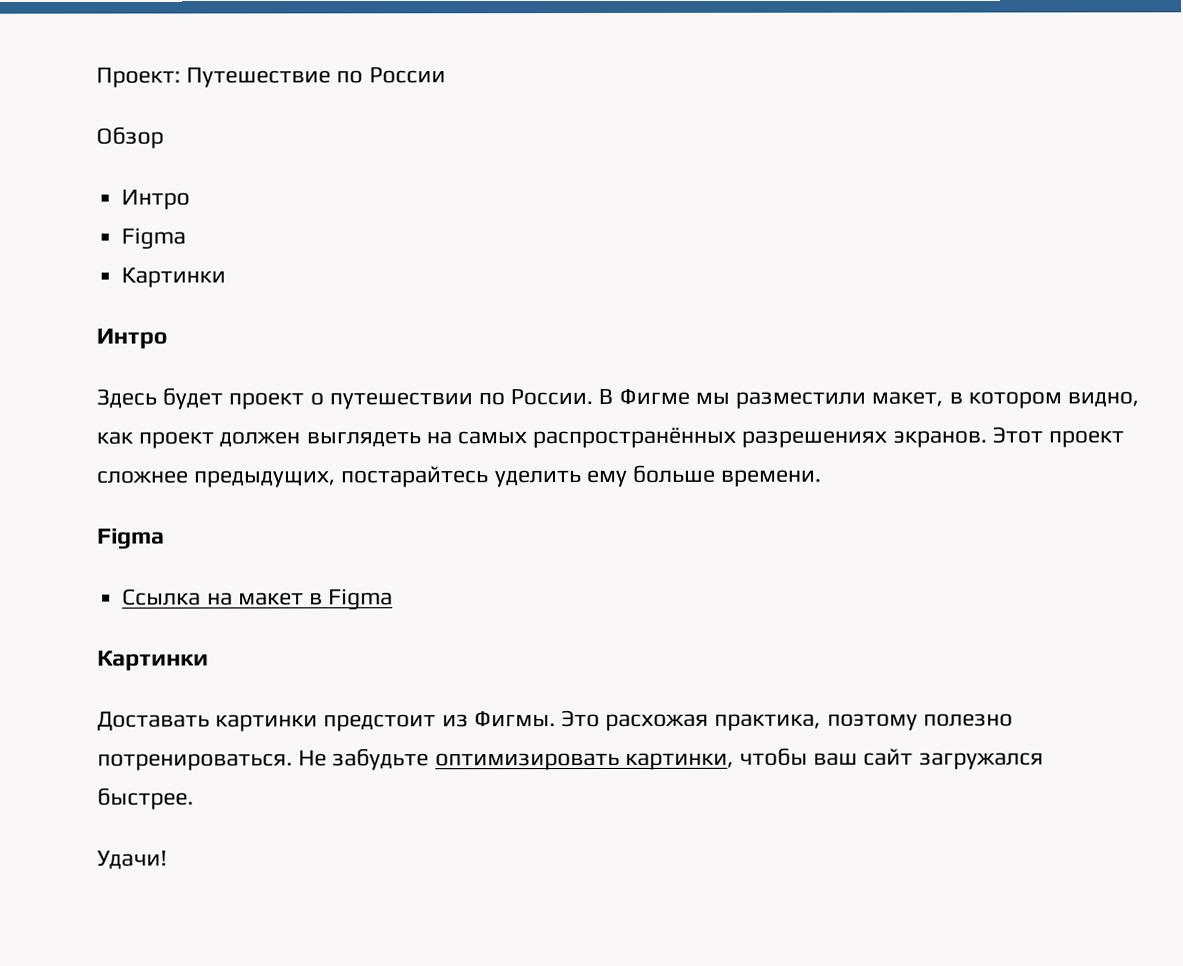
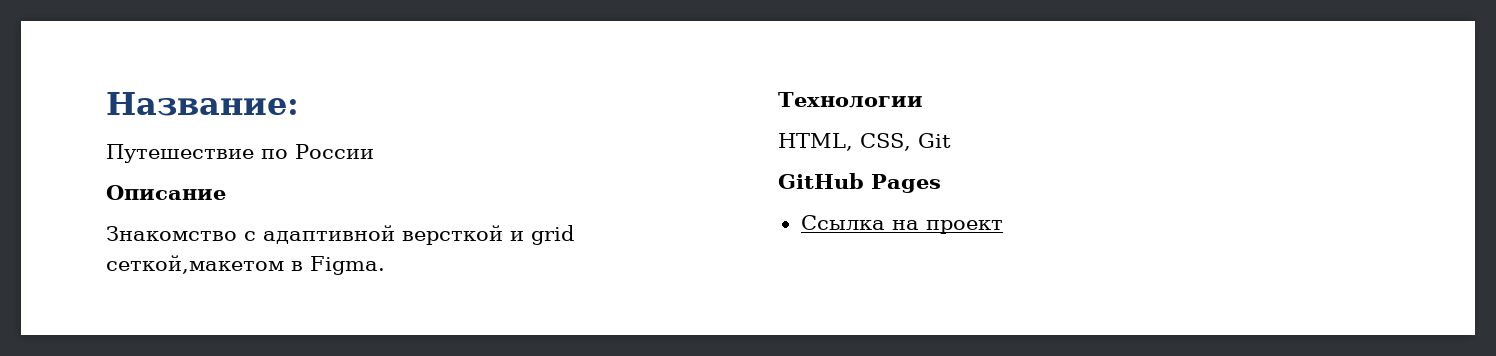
- Проект: Путешествие по России
+ Название:
+ Путешествие по России
- Обзор
- Интро
- Figma
- Картинки
- Интро
- Здесь будет проект о путешествии по России. В Фигме мы разместили макет, в котором видно, как проект должен выглядеть на самых распространённых разрешениях экранов. Этот проект сложнее предыдущих, постарайтесь уделить ему больше времени.
- Figma
- Ссылка на макет в Figma
- Картинки
- Доставать картинки предстоит из Фигмы. Это расхожая практика, поэтому полезно потренироваться. Не забудьте оптимизировать картинки, чтобы ваш сайт загружался быстрее.
- Удачи!
+ Описание
+ Знакомство с адаптивной версткой и grid сеткой,макетом в Figma.
+ Технологии
+ HTML, CSS, Git
+ GitHub Pages
+ Ссылка на проект

